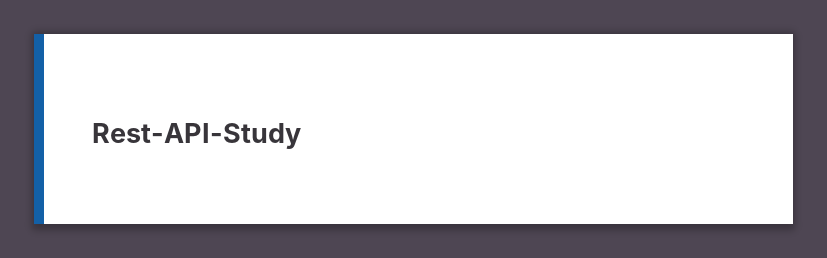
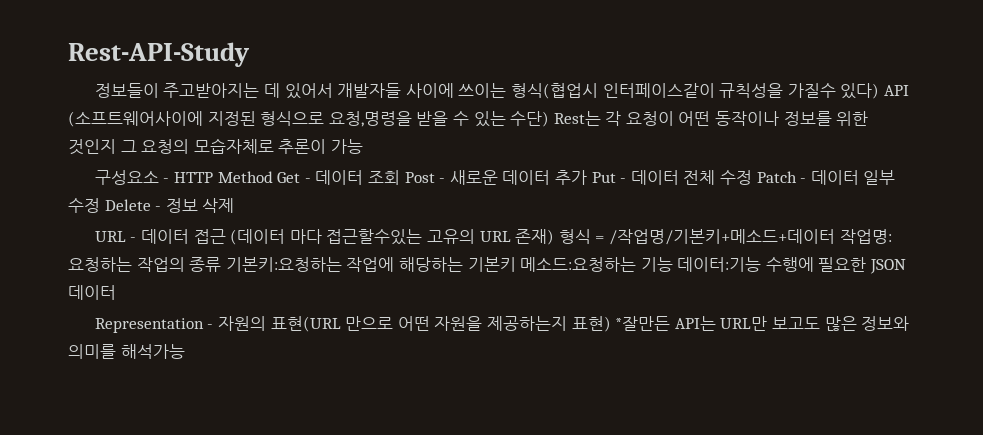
+ 정보들이 주고받아지는 데 있어서 개발자들 사이에 쓰이는 형식(협업시 인터페이스같이 규칙성을 가질수 있다) API (소프트웨어사이에 지정된 형식으로 요청,명령을 받을 수 있는 수단) Rest는 각 요청이 어떤 동작이나 정보를 위한 것인지 그 요청의 모습자체로 추론이 가능
+ 구성요소 - HTTP Method Get - 데이터 조회 Post - 새로운 데이터 추가 Put - 데이터 전체 수정 Patch - 데이터 일부 수정 Delete - 정보 삭제
+ URL - 데이터 접근 (데이터 마다 접근할수있는 고유의 URL 존재) 형식 = /작업명/기본키+메소드+데이터 작업명: 요청하는 작업의 종류 기본키:요청하는 작업에 해당하는 기본키 메소드:요청하는 기능 데이터:기능 수행에 필요한 JSON 데이터
+ Representation - 자원의 표현(URL 만으로 어떤 자원을 제공하는지 표현) *잘만든 API는 URL만 보고도 많은 정보와 의미를 해석가능

